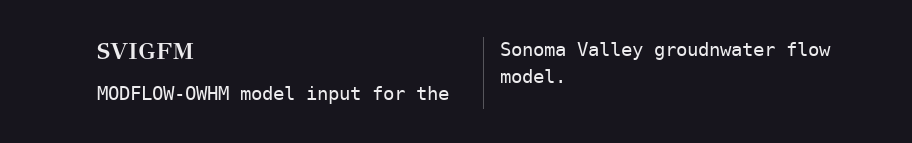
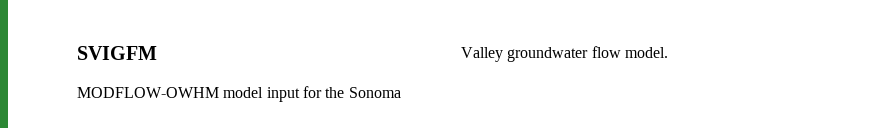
- MODFLOW-OWHM model input for the Sonoma Valley groudnwater flow model.
+ MODFLOW-OWHM model input for the Sonoma Valley groundwater flow model.

